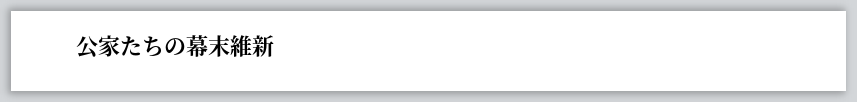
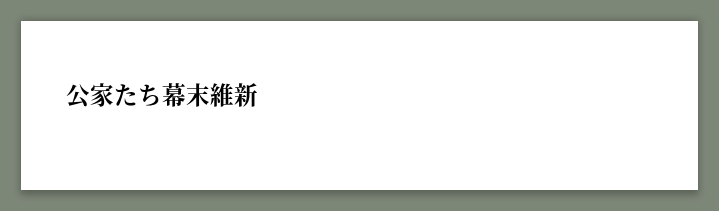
- 公家たちの幕末維新
+ 公家たち幕末維新

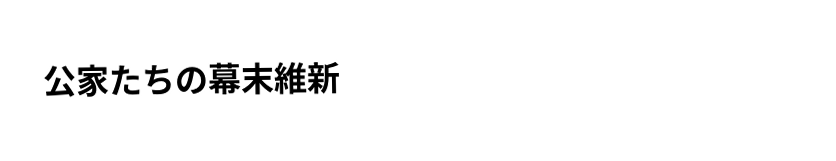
- 公家たち幕末維新
+ 公家たちの幕末維新

